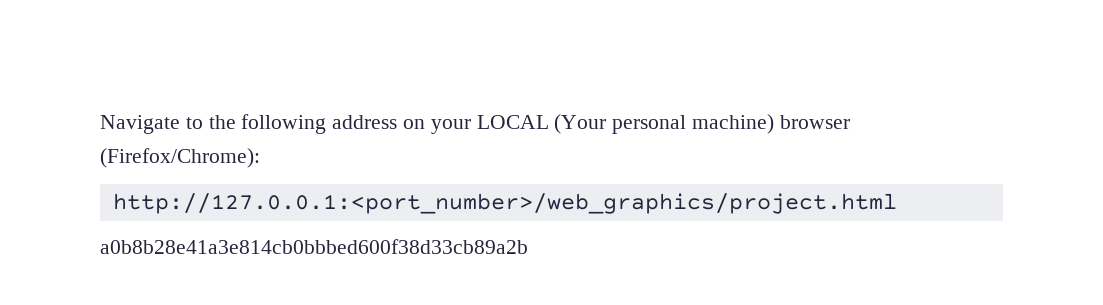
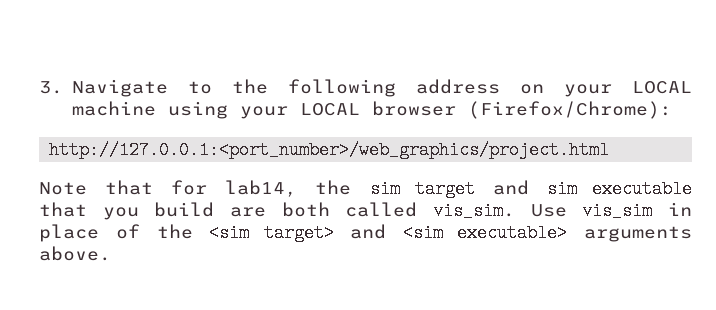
- Navigate to the following address on your LOCAL (Your personal machine) browser (Firefox/Chrome):
+ 3. Navigate to the following address on your LOCAL machine using your LOCAL browser (Firefox/Chrome):
- a0b8b28e41a3e814cb0bbbed600f38d33cb89a2b
+ Note that for lab14, the sim target and sim executable that you build are both called vis_sim. Use vis_sim in place of the <sim target> and <sim executable> arguments above.

